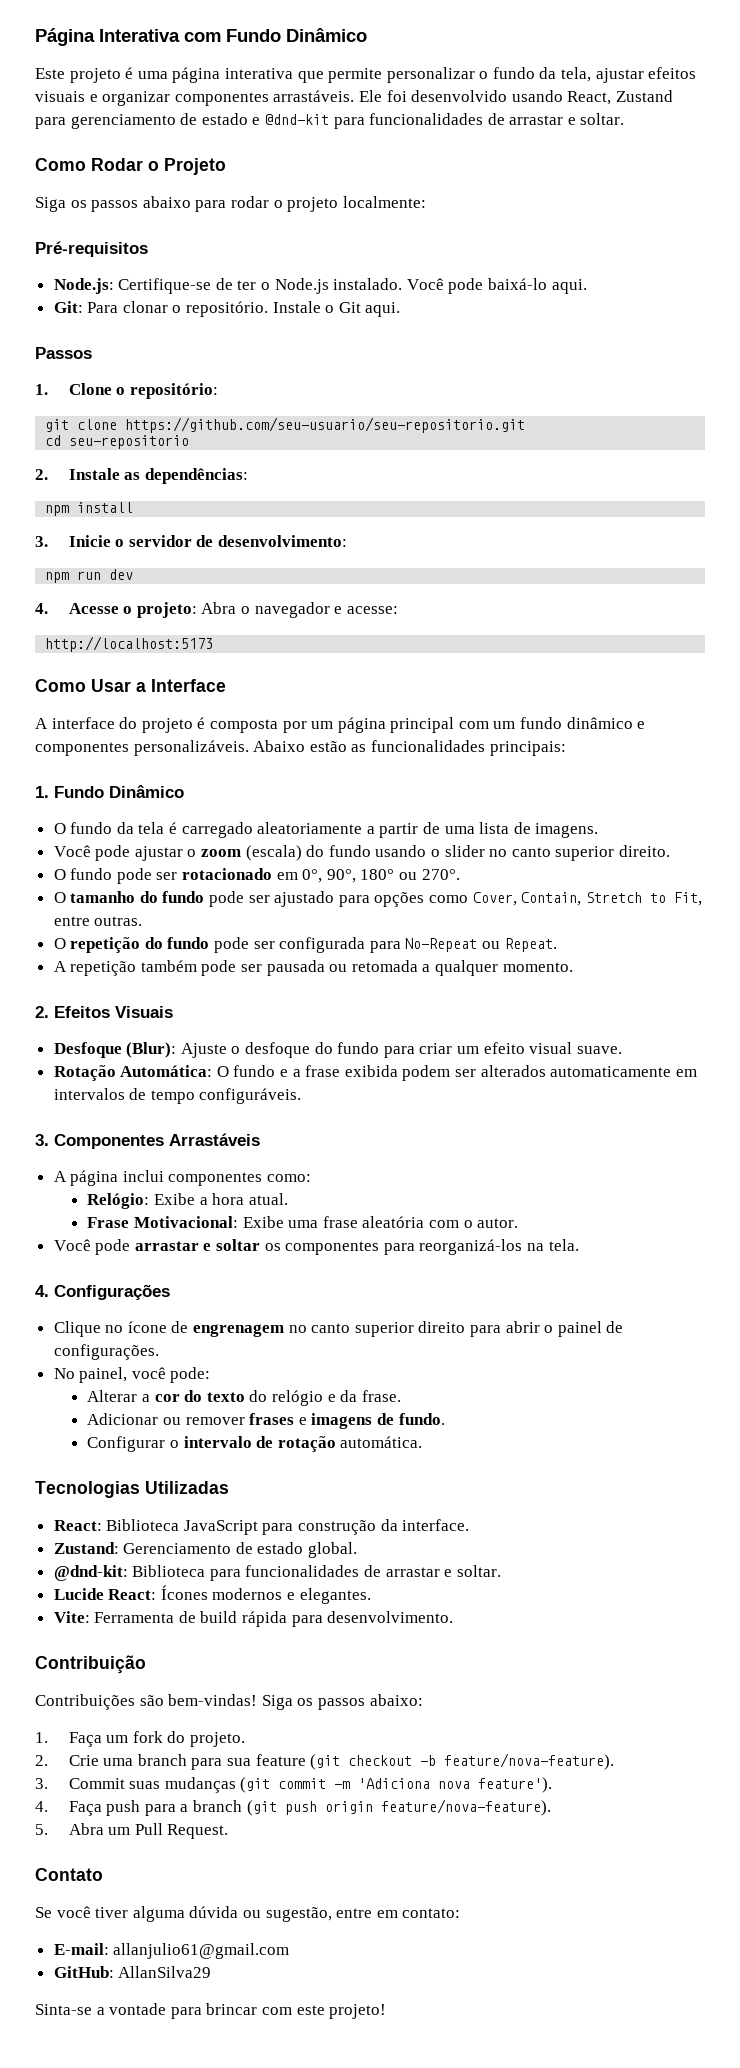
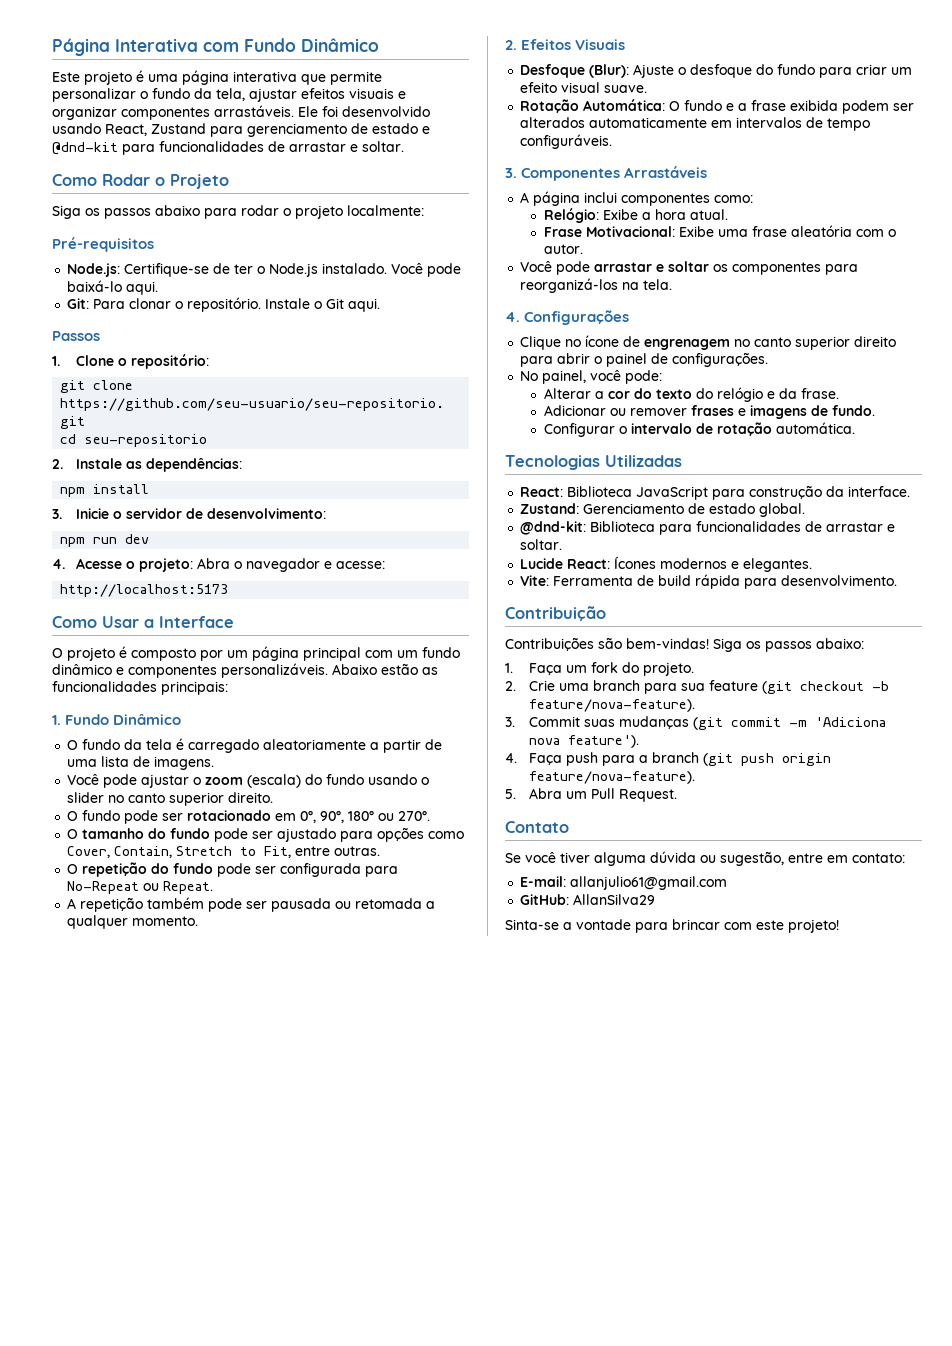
- A interface do projeto é composta por um página principal com um fundo dinâmico e componentes personalizáveis.
+ O projeto é composto por um página principal com um fundo dinâmico e componentes personalizáveis.

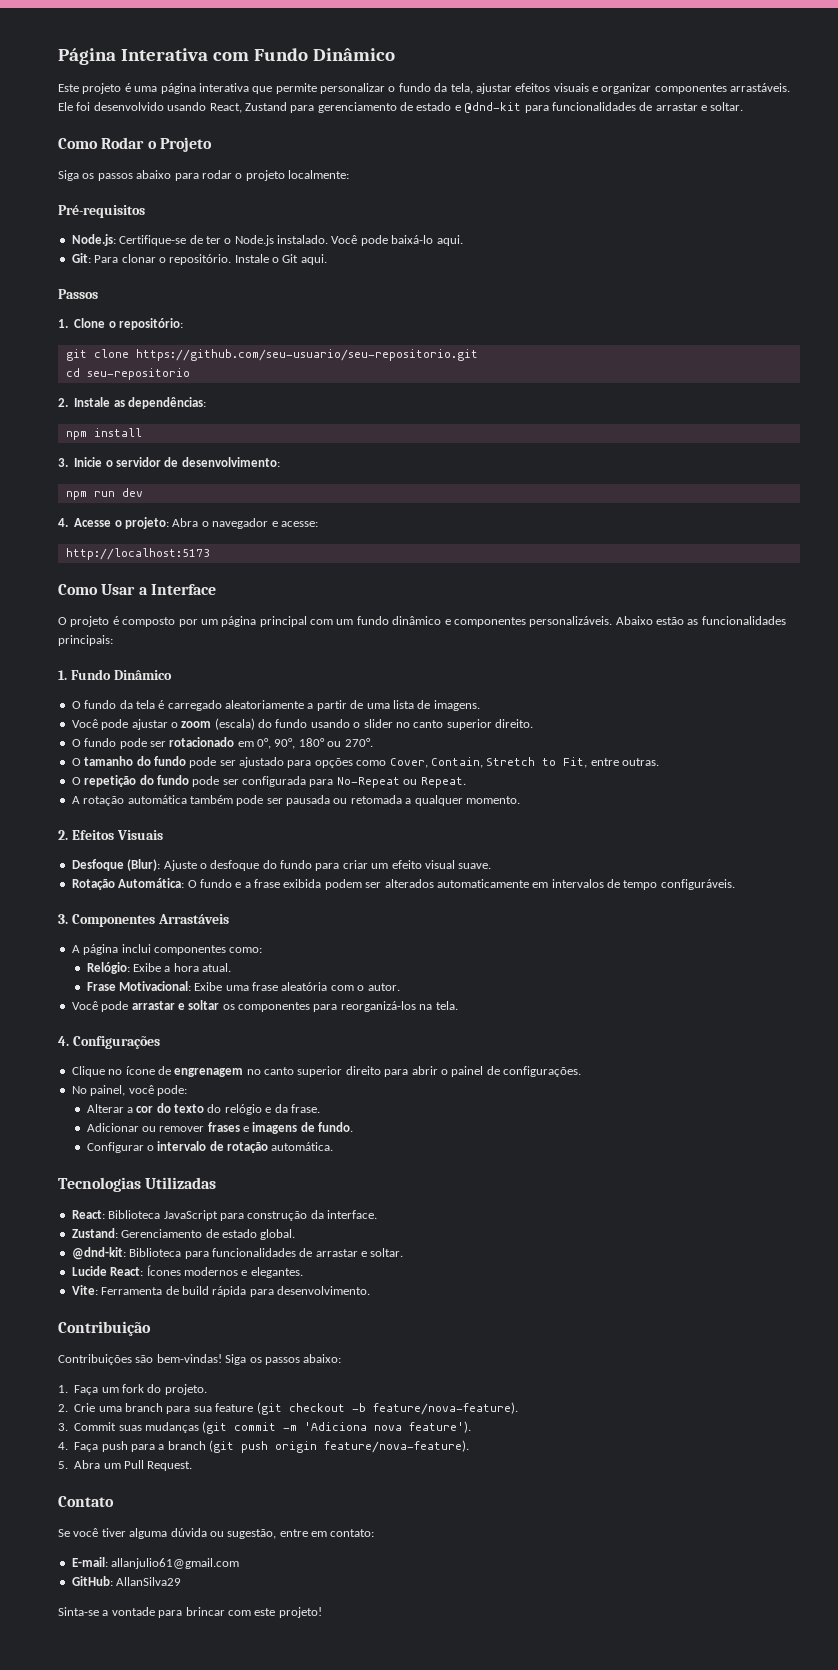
- A repetição também pode ser pausada ou retomada a qualquer momento.
+ A rotação automática também pode ser pausada ou retomada a qualquer momento.

